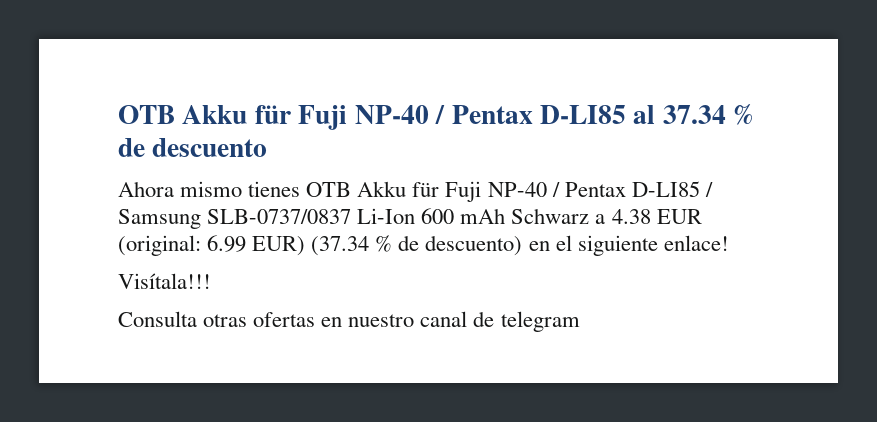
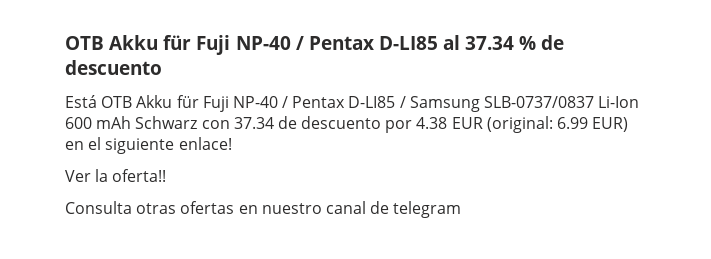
- Ahora mismo tienes OTB Akku für Fuji NP-40 / Pentax D-LI85 / Samsung SLB-0737/0837 Li-Ion 600 mAh Schwarz a 4.38 EUR (original: 6.99 EUR) (37.34 % de descuento) en el siguiente enlace!
+ Está OTB Akku für Fuji NP-40 / Pentax D-LI85 / Samsung SLB-0737/0837 Li-Ion 600 mAh Schwarz con 37.34 de descuento por 4.38 EUR (original: 6.99 EUR) en el siguiente enlace!
- Visítala!!!
+ Ver la oferta!!

